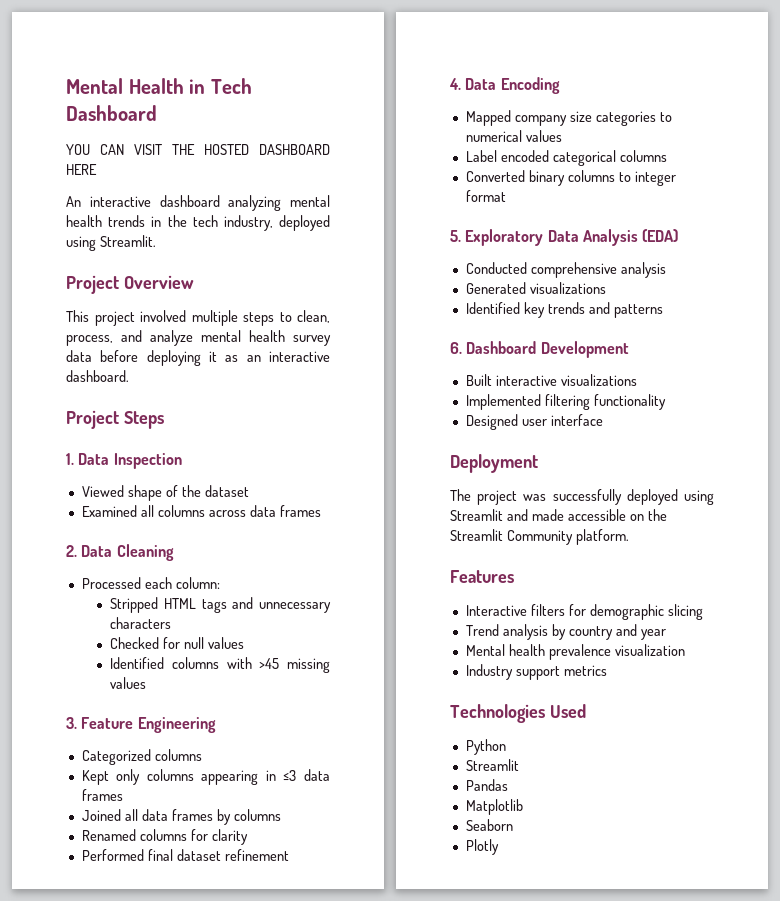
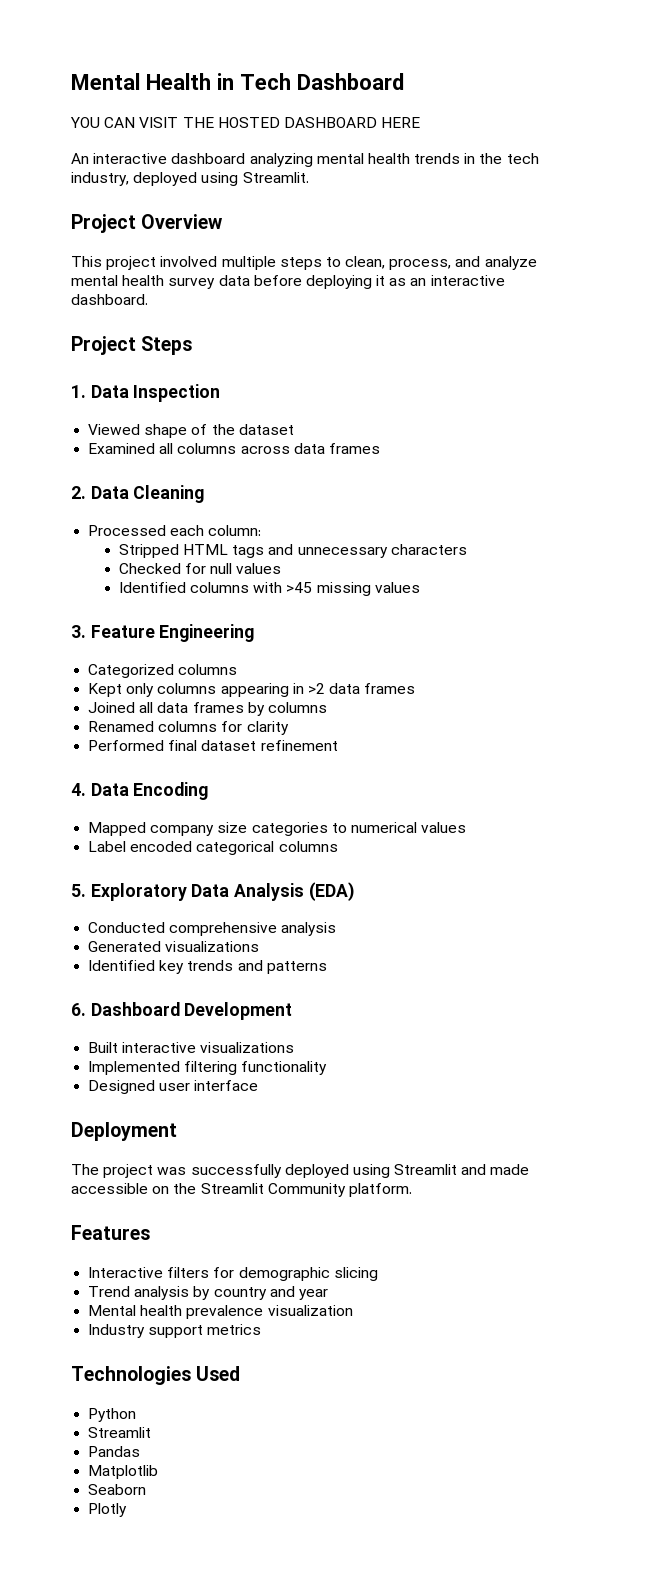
- Kept only columns appearing in ≤3 data frames
+ Kept only columns appearing in >2 data frames
- Converted binary columns to integer format

